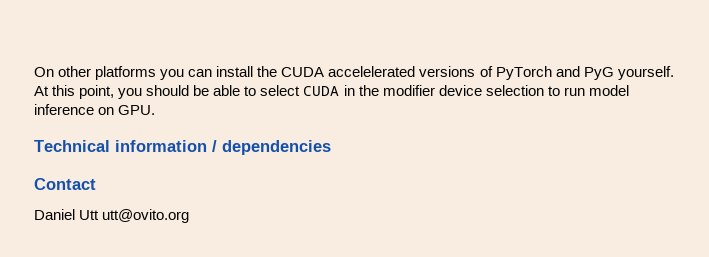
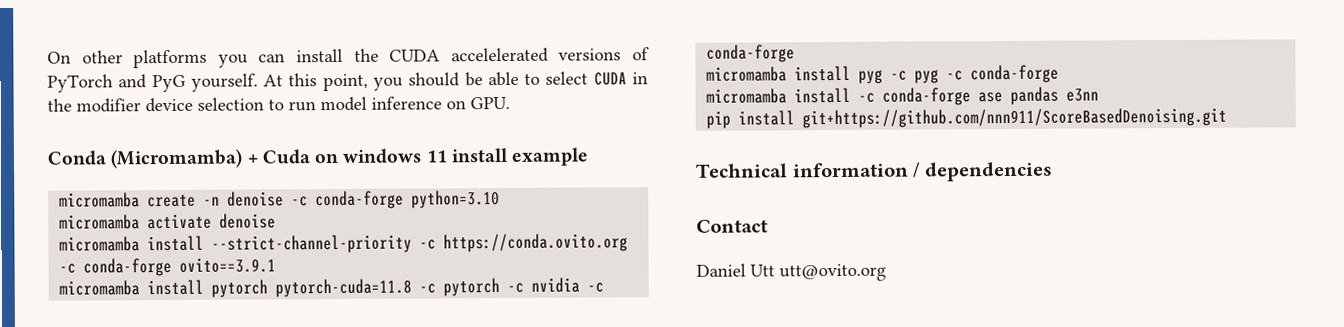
+ Conda (Micromamba) + Cuda on windows 11 install example
+ micromamba create -n denoise -c conda-forge python=3.10
+ micromamba activate denoise
+ micromamba install --strict-channel-priority -c https://conda.ovito.org -c conda-forge ovito==3.9.1
+ micromamba install pytorch pytorch-cuda=11.8 -c pytorch -c nvidia -c conda-forge
+ micromamba install pyg -c pyg -c conda-forge
+ micromamba install -c conda-forge ase pandas e3nn
+ pip install git+https://github.com/nnn911/ScoreBasedDenoising.git

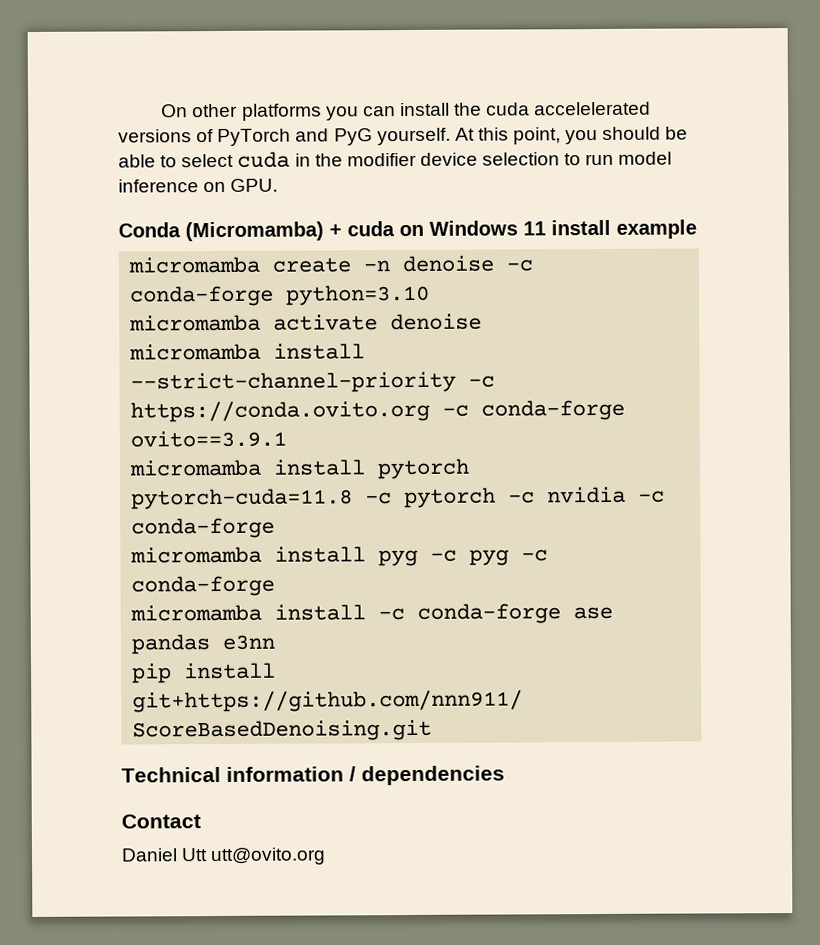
- On other platforms you can install the CUDA accelelerated versions of PyTorch and PyG yourself.
+ On other platforms you can install the cuda accelelerated versions of PyTorch and PyG yourself.
- At this point, you should be able to select CUDA in the modifier device selection to run model inference on GPU.
+ At this point, you should be able to select cuda in the modifier device selection to run model inference on GPU.
- Conda (Micromamba) + Cuda on windows 11 install example
+ Conda (Micromamba) + cuda on Windows 11 install example

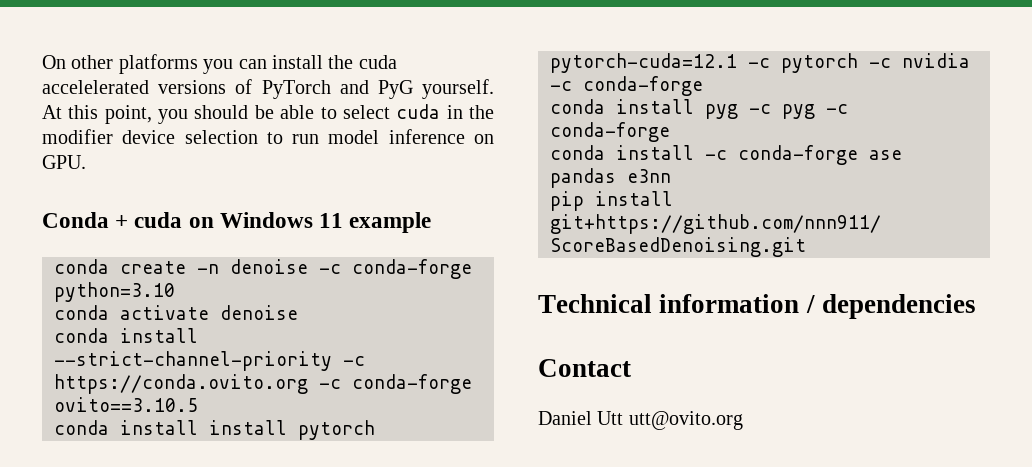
- Conda (Micromamba) + cuda on Windows 11 install example
+ Conda + cuda on Windows 11 example
- micromamba create -n denoise -c conda-forge python=3.10
+ conda create -n denoise -c conda-forge python=3.10
- micromamba activate denoise
+ conda activate denoise
- micromamba install --strict-channel-priority -c https://conda.ovito.org -c conda-forge ovito==3.9.1
- micromamba install pytorch pytorch-cuda=11.8 -c pytorch -c nvidia -c conda-forge
+ conda install --strict-channel-priority -c https://conda.ovito.org -c conda-forge ovito==3.10.5
+ conda install install pytorch pytorch-cuda=12.1 -c pytorch -c nvidia -c conda-forge
- micromamba install pyg -c pyg -c conda-forge
+ conda install pyg -c pyg -c conda-forge
- micromamba install -c conda-forge ase pandas e3nn
+ conda install -c conda-forge ase pandas e3nn

